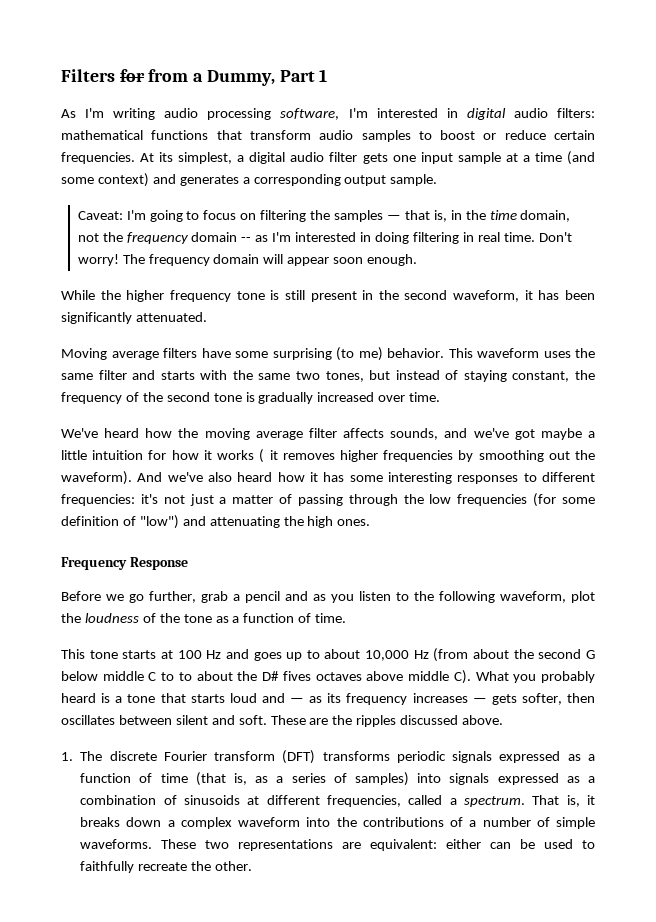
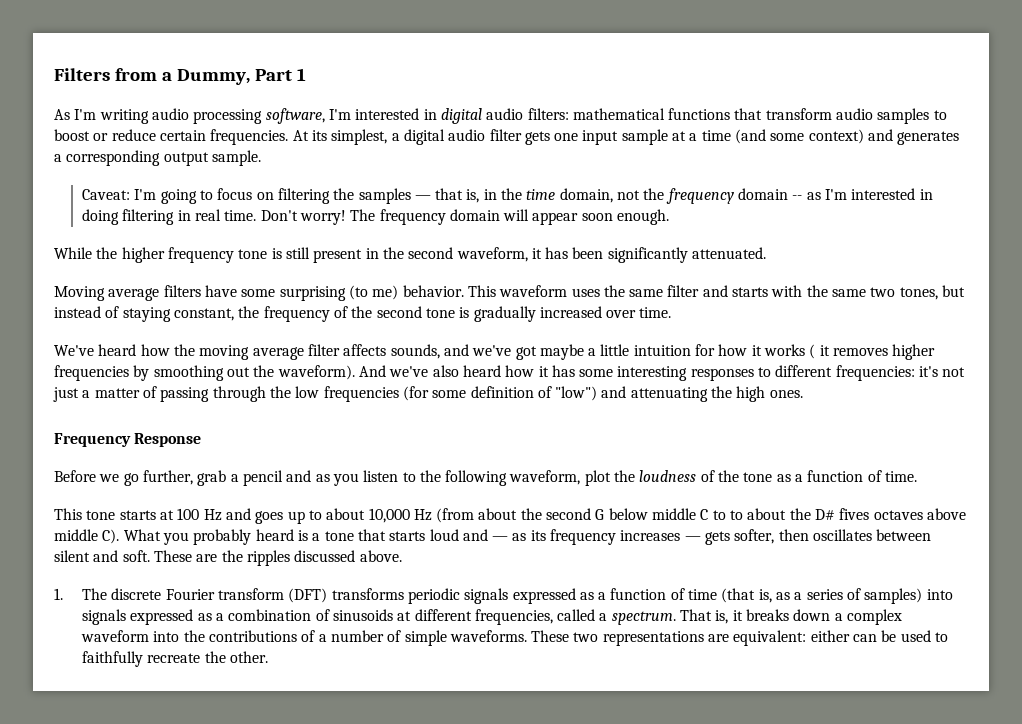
- Filters for from a Dummy, Part 1
+ Filters from a Dummy, Part 1

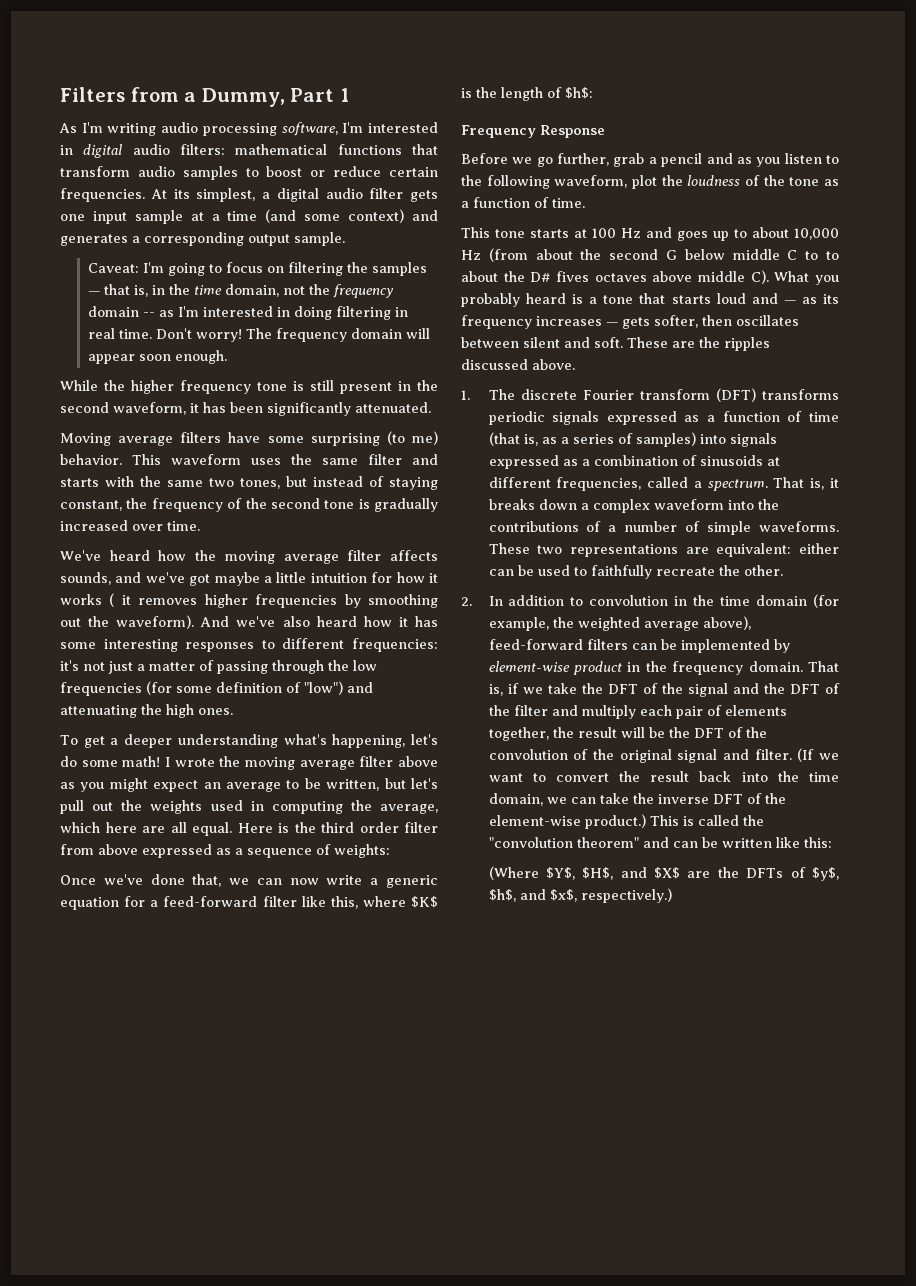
+ To get a deeper understanding what's happening, let's do some math! I wrote the moving average filter above as you might expect an average to be written, but let's pull out the weights used in computing the average, which here are all equal. Here is the third order filter from above expressed as a sequence of weights:
+ Once we've done that, we can now write a generic equation for a feed-forward filter like this, where $K$ is the length of $h$:
+ 2. In addition to convolution in the time domain (for example, the weighted average above), feed-forward filters can be implemented by element-wise product in the frequency domain. That is, if we take the DFT of the signal and the DFT of the filter and multiply each pair of elements together, the result will be the DFT of the convolution of the original signal and filter. (If we want to convert the result back into the time domain, we can take the inverse DFT of the element-wise product.) This is called the "convolution theorem" and can be written like this:
+ (Where $Y$, $H$, and $X$ are the DFTs of $y$, $h$, and $x$, respectively.)

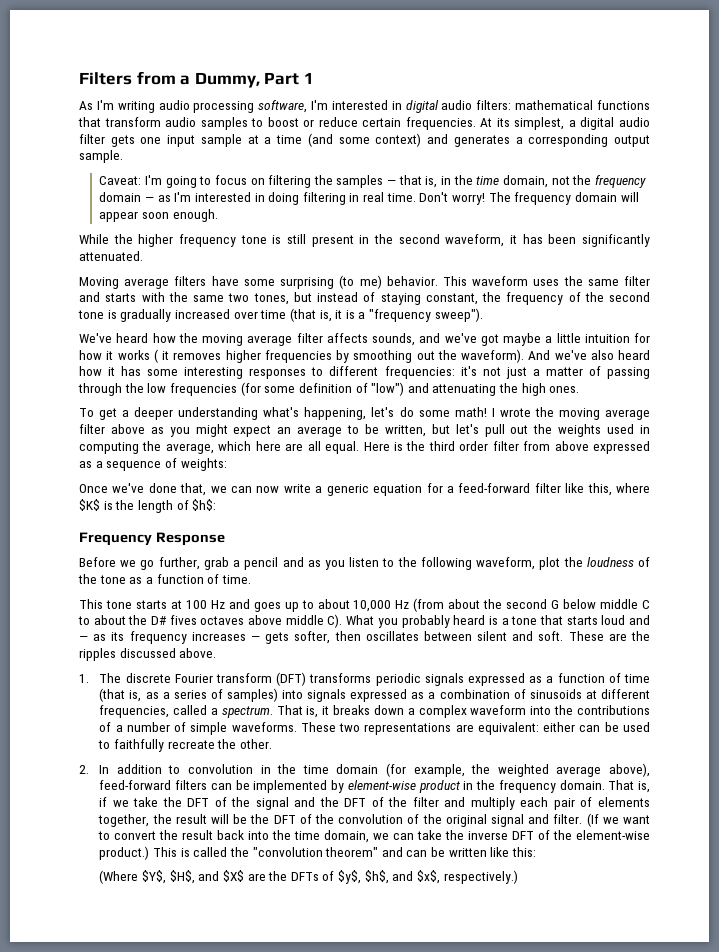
- Caveat: I'm going to focus on filtering the samples — that is, in the time domain, not the frequency domain -- as I'm interested in doing filtering in real time.
+ Caveat: I'm going to focus on filtering the samples — that is, in the time domain, not the frequency domain — as I'm interested in doing filtering in real time.
- This waveform uses the same filter and starts with the same two tones, but instead of staying constant, the frequency of the second tone is gradually increased over time.
+ This waveform uses the same filter and starts with the same two tones, but instead of staying constant, the frequency of the second tone is gradually increased over time (that is, it is a "frequency sweep").
- This tone starts at 100 Hz and goes up to about 10,000 Hz (from about the second G below middle C to to about the D# fives octaves above middle C). What you probably heard is a tone that starts loud and — as its frequency increases — gets softer, then oscillates between silent and soft.
+ This tone starts at 100 Hz and goes up to about 10,000 Hz (from about the second G below middle C to about the D# fives octaves above middle C). What you probably heard is a tone that starts loud and — as its frequency increases — gets softer, then oscillates between silent and soft.

